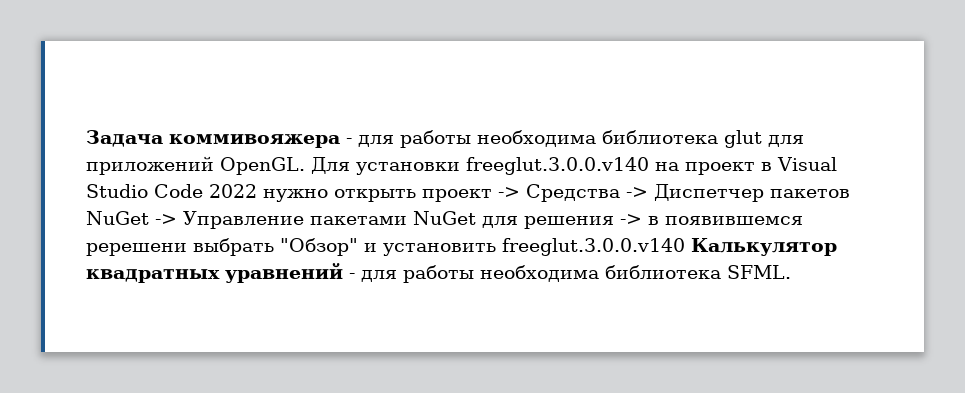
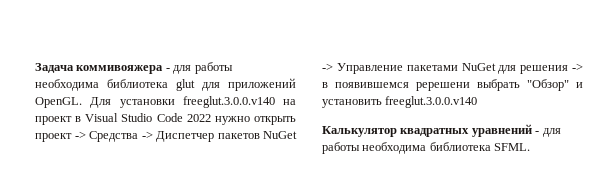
- Для установки freeglut.3.0.0.v140 на проект в Visual Studio Code 2022 нужно открыть проект -> Средства -> Диспетчер пакетов NuGet -> Управление пакетами NuGet для решения -> в появившемся ререшени выбрать "Обзор" и установить freeglut.3.0.0.v140 Калькулятор квадратных уравнений - для работы необходима библиотека SFML.
+ Для установки freeglut.3.0.0.v140 на проект в Visual Studio Code 2022 нужно открыть проект -> Средства -> Диспетчер пакетов NuGet -> Управление пакетами NuGet для решения -> в появившемся ререшени выбрать "Обзор" и установить freeglut.3.0.0.v140
+ Калькулятор квадратных уравнений - для работы необходима библиотека SFML.

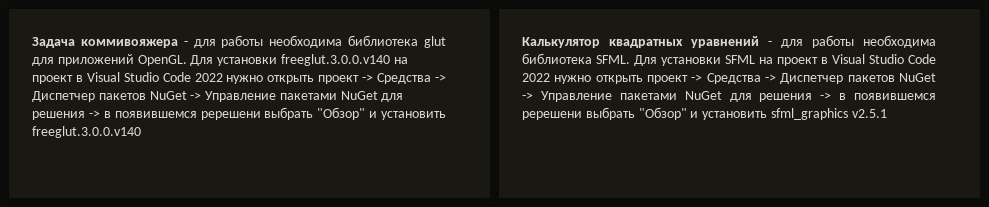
+ Для установки SFML на проект в Visual Studio Code 2022 нужно открыть проект -> Средства -> Диспетчер пакетов NuGet -> Управление пакетами NuGet для решения -> в появившемся ререшени выбрать "Обзор" и установить sfml_graphics v2.5.1

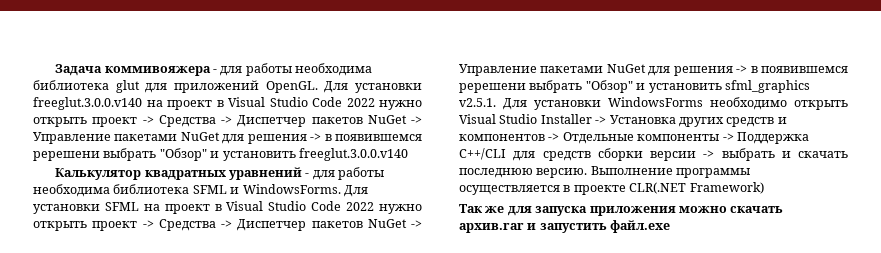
- Калькулятор квадратных уравнений - для работы необходима библиотека SFML.
+ Калькулятор квадратных уравнений - для работы необходима библиотека SFML и WindowsForms.
- Для установки SFML на проект в Visual Studio Code 2022 нужно открыть проект -> Средства -> Диспетчер пакетов NuGet -> Управление пакетами NuGet для решения -> в появившемся ререшени выбрать "Обзор" и установить sfml_graphics v2.5.1
+ Для установки SFML на проект в Visual Studio Code 2022 нужно открыть проект -> Средства -> Диспетчер пакетов NuGet -> Управление пакетами NuGet для решения -> в появившемся ререшени выбрать "Обзор" и установить sfml_graphics v2.5.1. Для установки WindowsForms необходимо открыть Visual Studio Installer -> Установка других средств и компонентов -> Отдельные компоненты -> Поддержка C++/CLI для средств сборки версии -> выбрать и скачать последнюю версию. Выполнение программы осуществляется в проекте CLR(.NET Framework)
+ Так же для запуска приложения можно скачать архив.rar и запустить файл.exe

